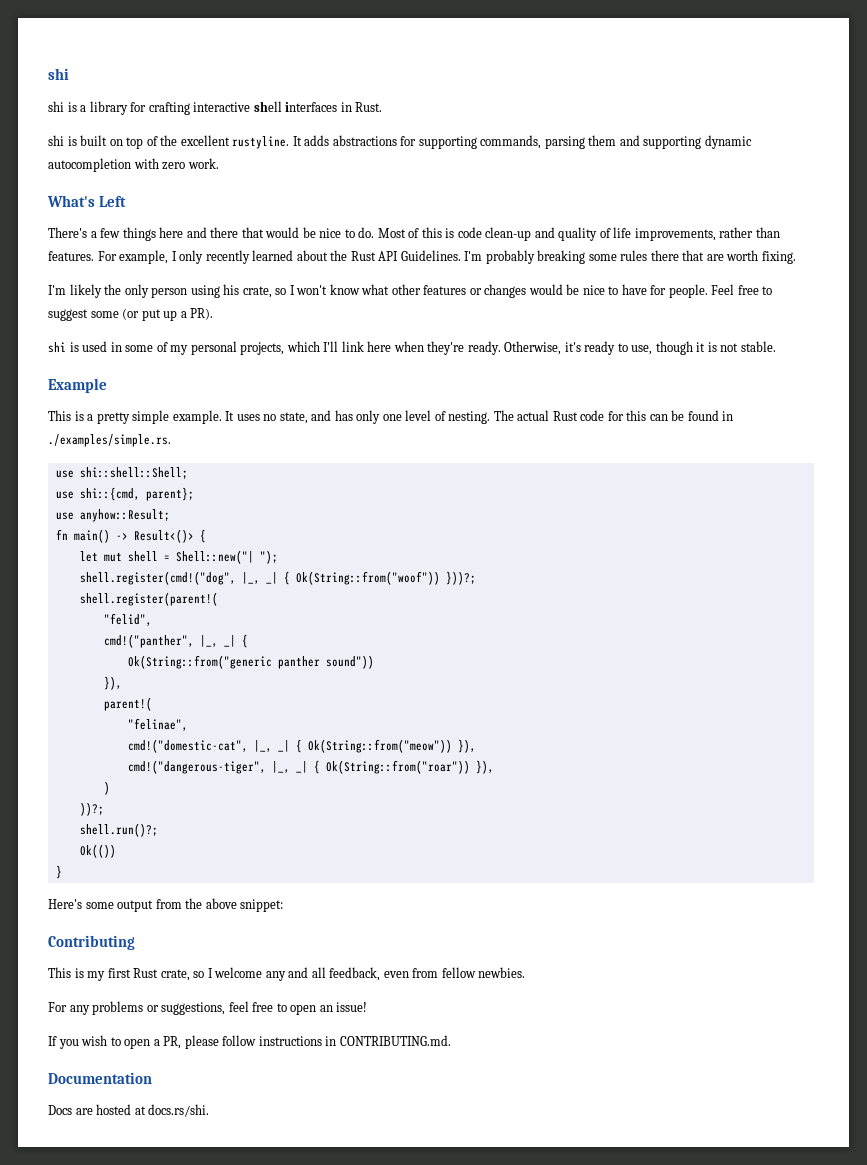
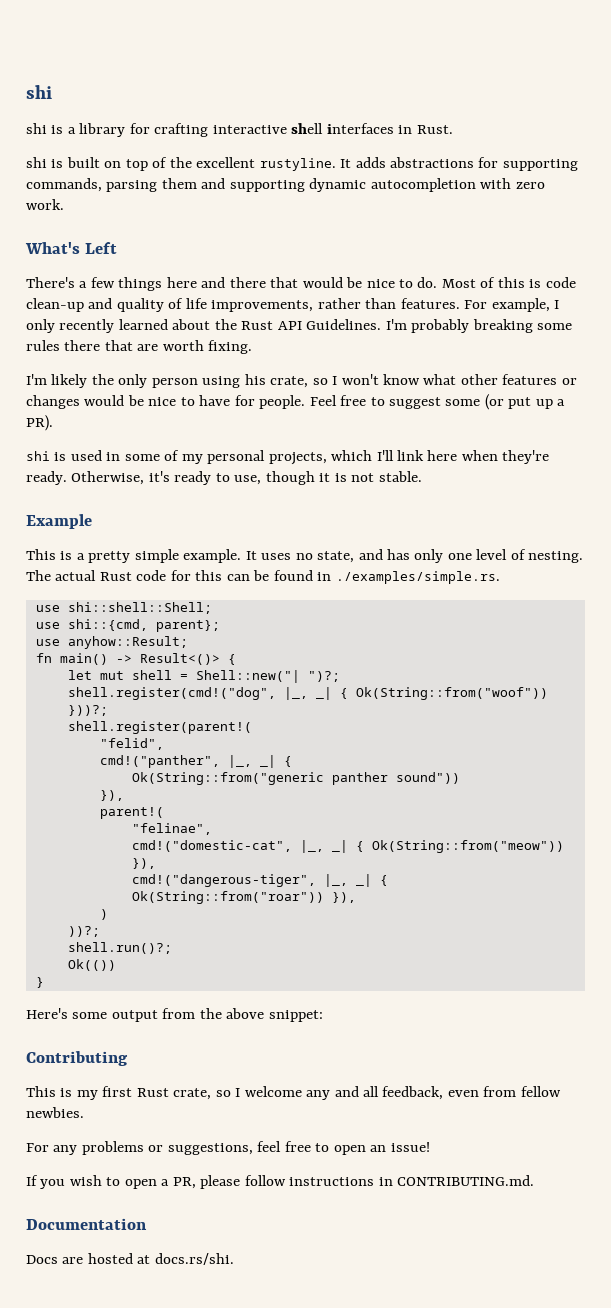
- let mut shell = Shell::new("| ");
+ let mut shell = Shell::new("| ")?;

